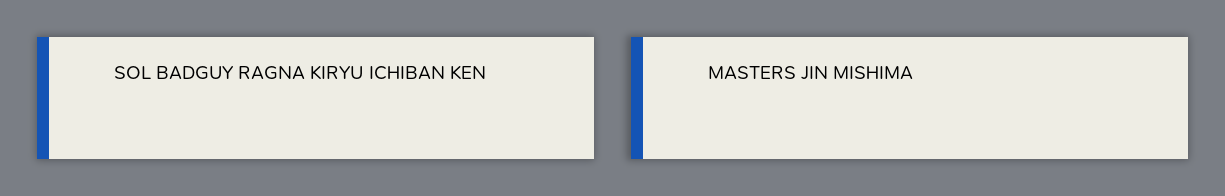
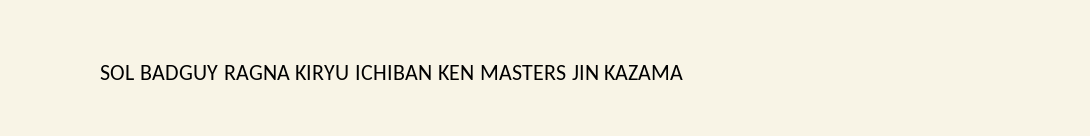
- SOL BADGUY RAGNA KIRYU ICHIBAN KEN MASTERS JIN MISHIMA
+ SOL BADGUY RAGNA KIRYU ICHIBAN KEN MASTERS JIN KAZAMA

